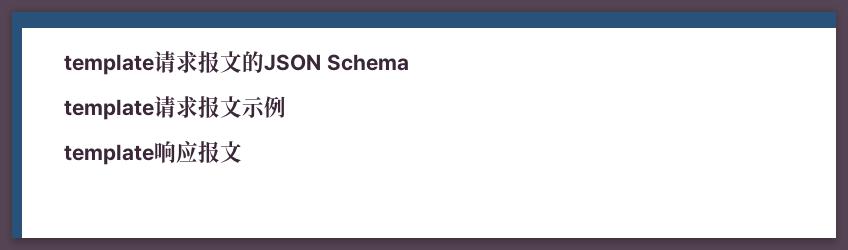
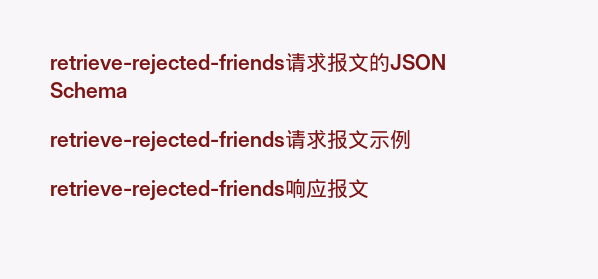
- template请求报文的JSON Schema
+ retrieve-rejected-friends请求报文的JSON Schema
- template请求报文示例
+ retrieve-rejected-friends请求报文示例
- template响应报文
+ retrieve-rejected-friends响应报文

